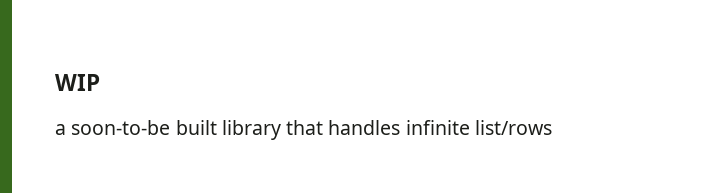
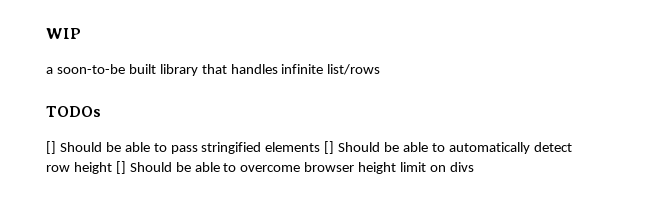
+ TODOs
+ [] Should be able to pass stringified elements [] Should be able to automatically detect row height [] Should be able to overcome browser height limit on divs

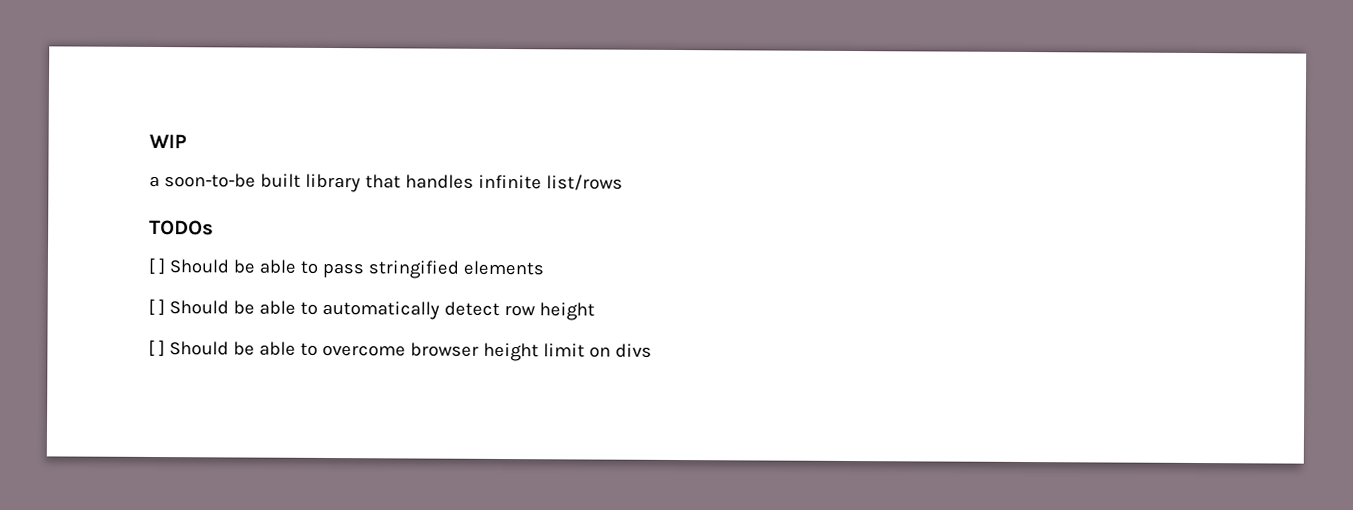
- [] Should be able to pass stringified elements [] Should be able to automatically detect row height [] Should be able to overcome browser height limit on divs
+ [ ] Should be able to pass stringified elements
+ [ ] Should be able to automatically detect row height
+ [ ] Should be able to overcome browser height limit on divs

